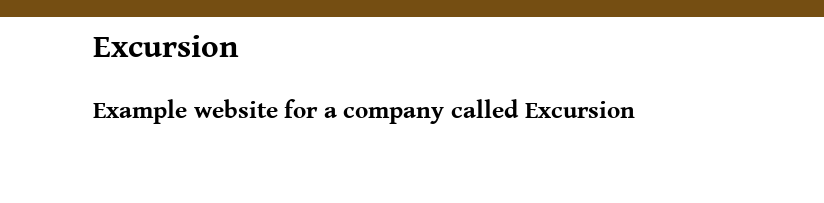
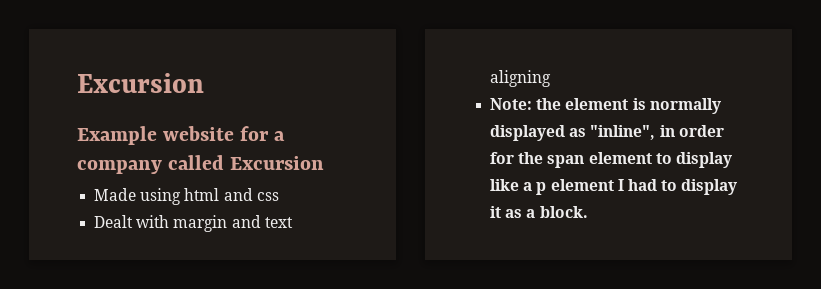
+ Made using html and css
+ Dealt with margin and text aligning
+ Note: the element is normally displayed as "inline", in order for the span element to display like a p element I had to display it as a block.

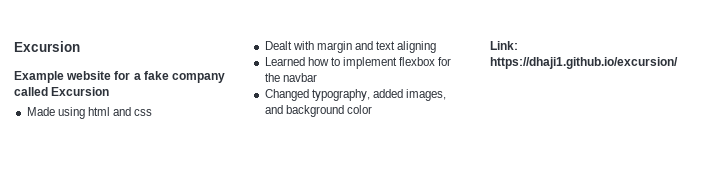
- Example website for a company called Excursion
+ Example website for a fake company called Excursion
- Note: the element is normally displayed as "inline", in order for the span element to display like a p element I had to display it as a block.
+ Learned how to implement flexbox for the navbar
+ Changed typography, added images, and background color
+ Link: https://dhaji1.github.io/excursion/

